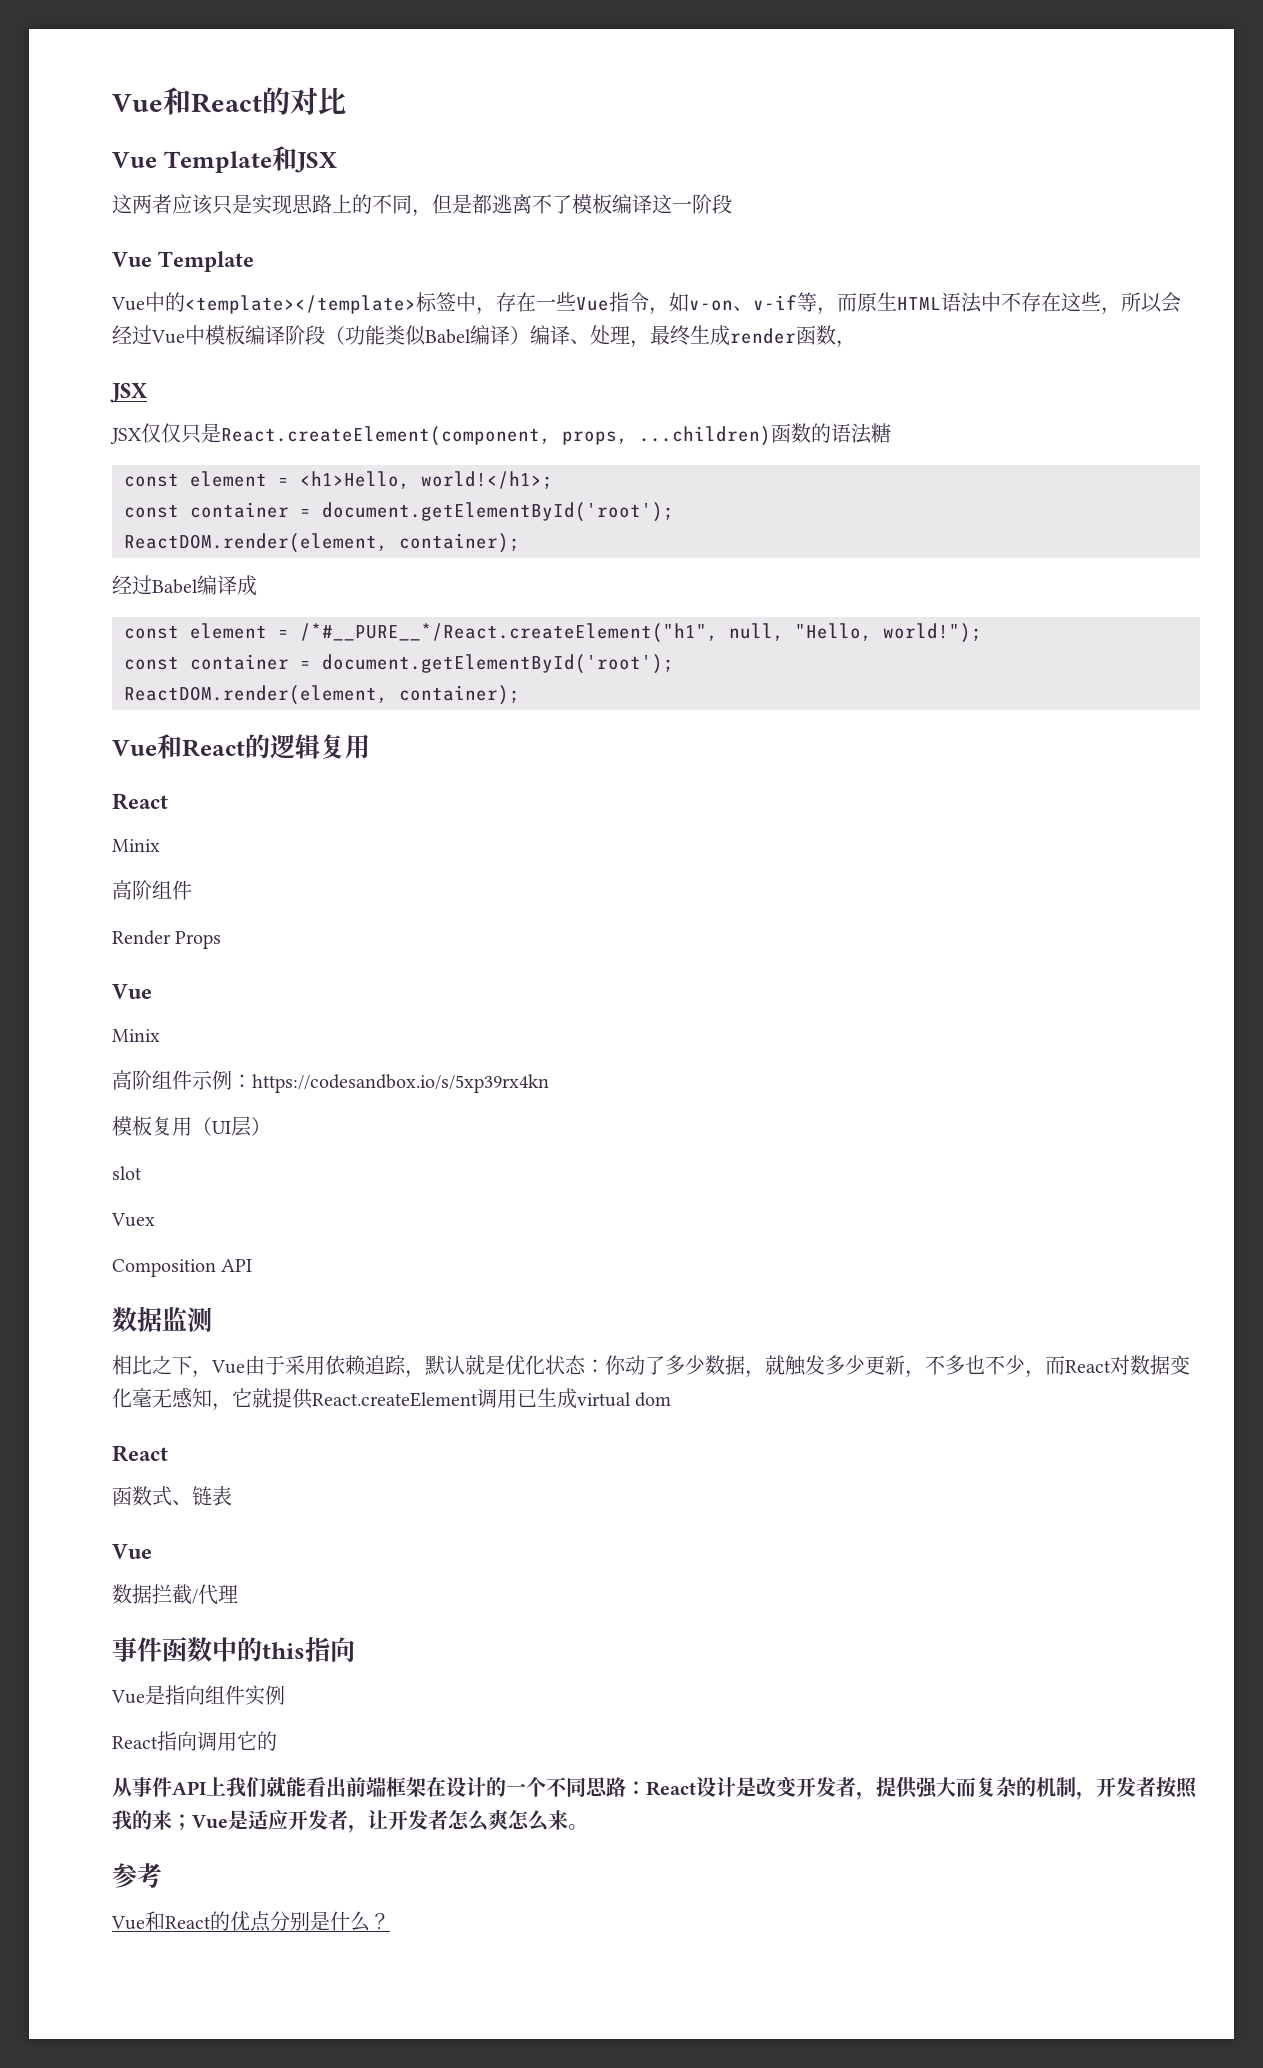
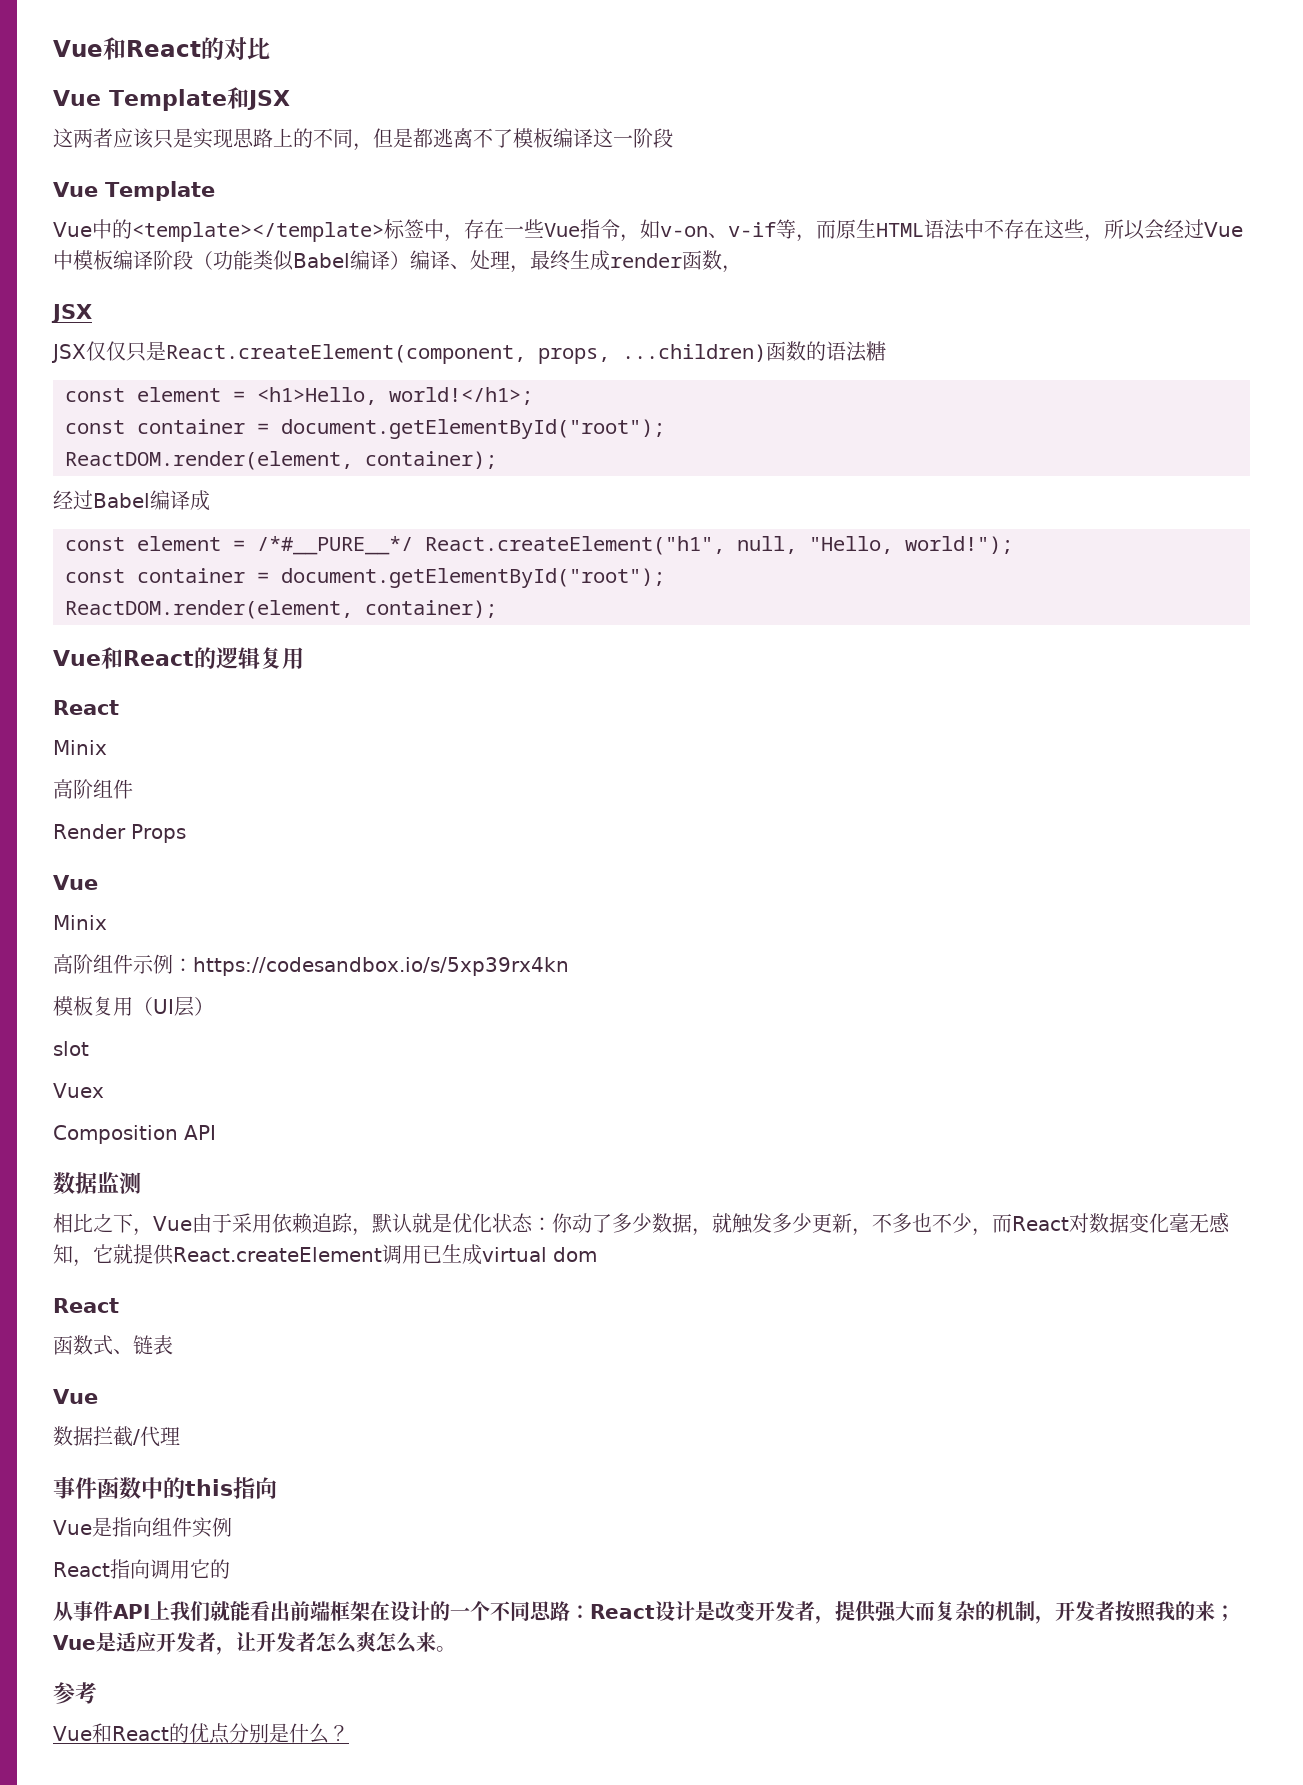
  const element = <h1>Hello, world!</h1>;
- const container = document.getElementById('root');
+ const container = document.getElementById("root");
- const element = /*#__PURE__*/React.createElement("h1", null, "Hello, world!");
- const container = document.getElementById('root');
+ const element = /*#__PURE__*/ React.createElement("h1", null, "Hello, world!");
+ const container = document.getElementById("root");

